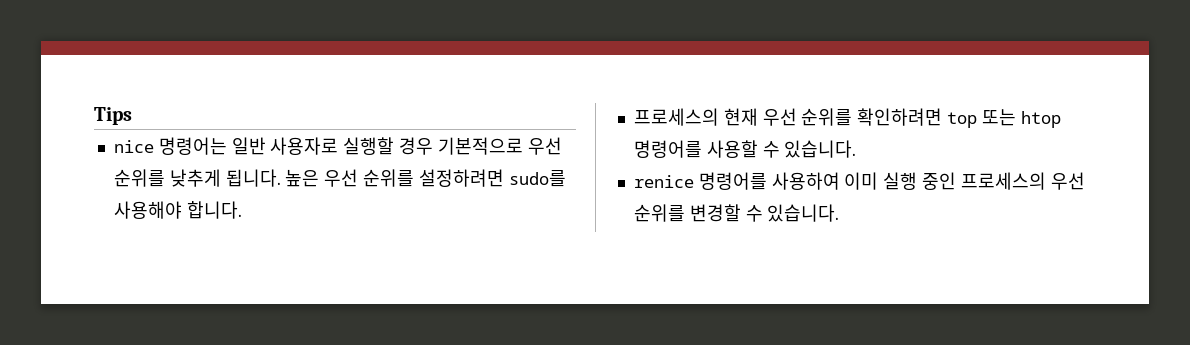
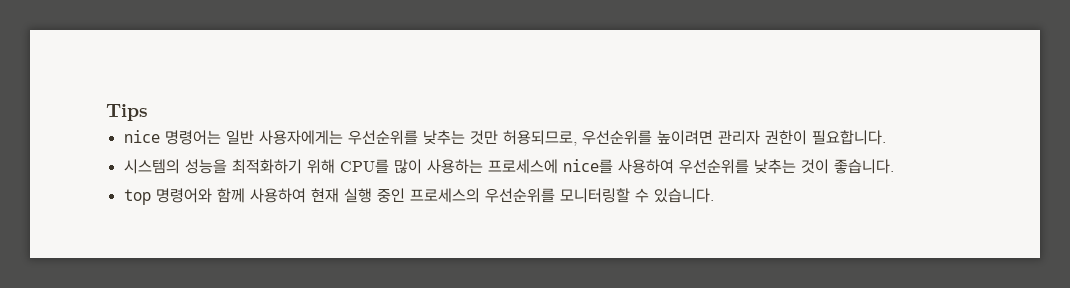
- nice 명령어는 일반 사용자로 실행할 경우 기본적으로 우선 순위를 낮추게 됩니다. 높은 우선 순위를 설정하려면 sudo를 사용해야 합니다.
- 프로세스의 현재 우선 순위를 확인하려면 top 또는 htop 명령어를 사용할 수 있습니다.
- renice 명령어를 사용하여 이미 실행 중인 프로세스의 우선 순위를 변경할 수 있습니다.
+ nice 명령어는 일반 사용자에게는 우선순위를 낮추는 것만 허용되므로, 우선순위를 높이려면 관리자 권한이 필요합니다.
+ 시스템의 성능을 최적화하기 위해 CPU를 많이 사용하는 프로세스에 nice를 사용하여 우선순위를 낮추는 것이 좋습니다.
+ top 명령어와 함께 사용하여 현재 실행 중인 프로세스의 우선순위를 모니터링할 수 있습니다.

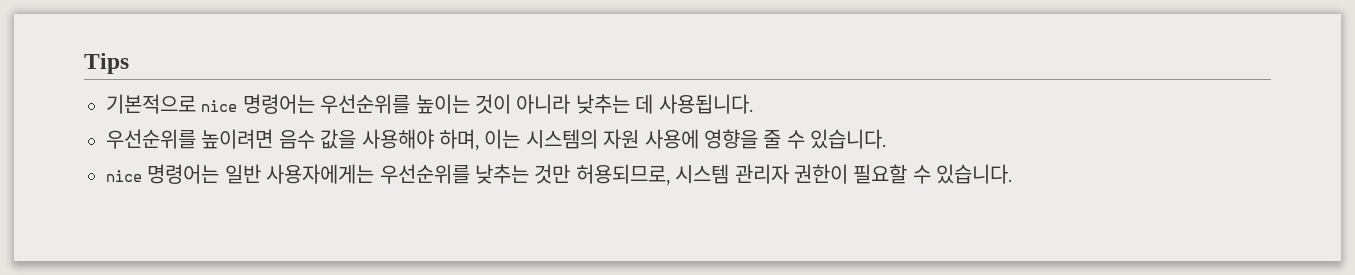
+ 기본적으로 nice 명령어는 우선순위를 높이는 것이 아니라 낮추는 데 사용됩니다.
+ 우선순위를 높이려면 음수 값을 사용해야 하며, 이는 시스템의 자원 사용에 영향을 줄 수 있습니다.
- nice 명령어는 일반 사용자에게는 우선순위를 낮추는 것만 허용되므로, 우선순위를 높이려면 관리자 권한이 필요합니다.
- 시스템의 성능을 최적화하기 위해 CPU를 많이 사용하는 프로세스에 nice를 사용하여 우선순위를 낮추는 것이 좋습니다.
- top 명령어와 함께 사용하여 현재 실행 중인 프로세스의 우선순위를 모니터링할 수 있습니다.
+ nice 명령어는 일반 사용자에게는 우선순위를 낮추는 것만 허용되므로, 시스템 관리자 권한이 필요할 수 있습니다.

